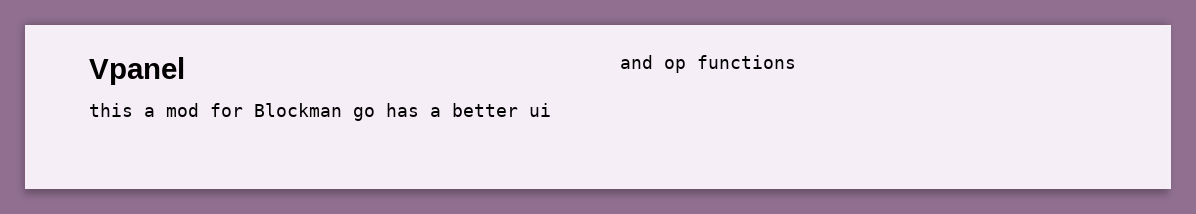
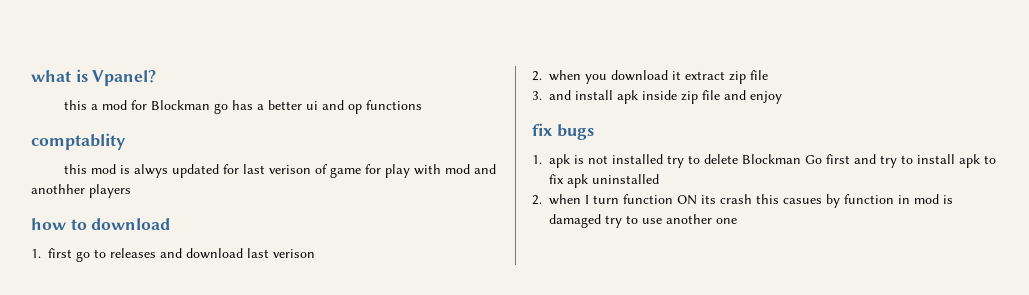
- Vpanel
+ what is Vpanel?
+ comptablity
+ this mod is alwys updated for last verison of game for play with mod and anothher players
+ how to download
+ 1. first go to releases and download last verison
+ 2. when you download it extract zip file
+ 3. and install apk inside zip file and enjoy
+ fix bugs
+ 1. apk is not installed try to delete Blockman Go first and try to install apk to fix apk uninstalled
+ 2. when I turn function ON its crash this casues by function in mod is damaged try to use another one

